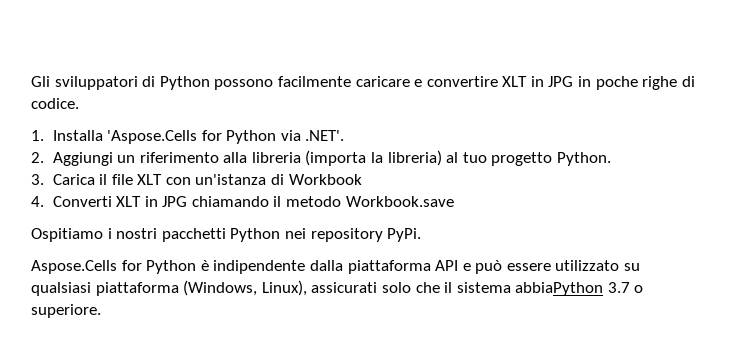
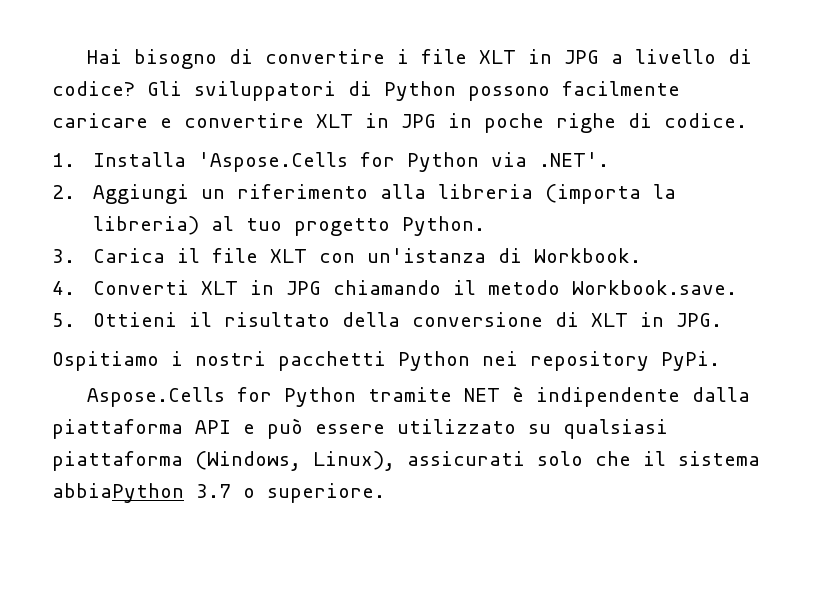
+ Hai bisogno di convertire i file XLT in JPG a livello di codice?
- 3. Carica il file XLT con un'istanza di Workbook
+ 3. Carica il file XLT con un'istanza di Workbook.
- 4. Converti XLT in JPG chiamando il metodo Workbook.save
+ 4. Converti XLT in JPG chiamando il metodo Workbook.save.
+ 5. Ottieni il risultato della conversione di XLT in JPG.
- Aspose.Cells for Python è indipendente dalla piattaforma API e può essere utilizzato su qualsiasi piattaforma (Windows, Linux), assicurati solo che il sistema abbiaPython 3.7 o superiore.
+ Aspose.Cells for Python tramite NET è indipendente dalla piattaforma API e può essere utilizzato su qualsiasi piattaforma (Windows, Linux), assicurati solo che il sistema abbiaPython 3.7 o superiore.

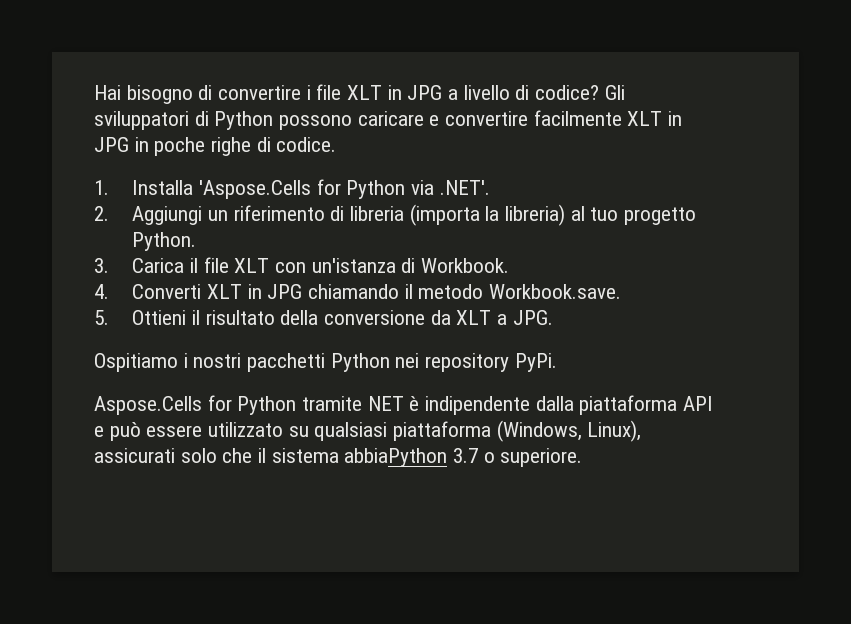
- Gli sviluppatori di Python possono facilmente caricare e convertire XLT in JPG in poche righe di codice.
+ Gli sviluppatori di Python possono caricare e convertire facilmente XLT in JPG in poche righe di codice.
- 2. Aggiungi un riferimento alla libreria (importa la libreria) al tuo progetto Python.
+ 2. Aggiungi un riferimento di libreria (importa la libreria) al tuo progetto Python.
- 5. Ottieni il risultato della conversione di XLT in JPG.
+ 5. Ottieni il risultato della conversione da XLT a JPG.

